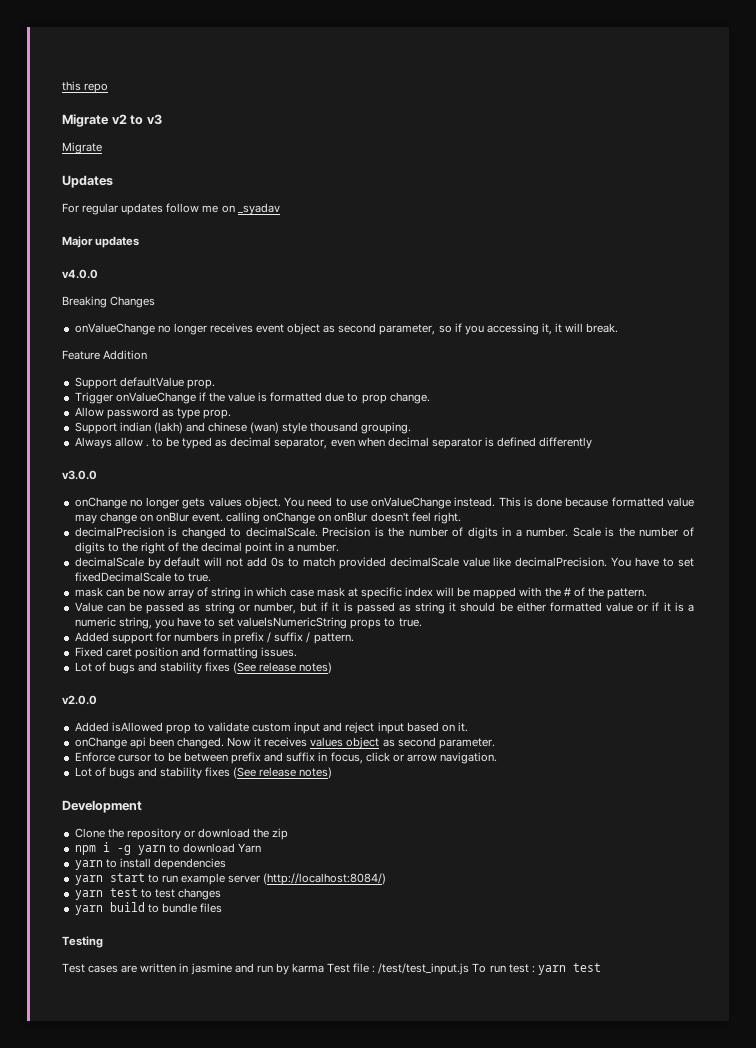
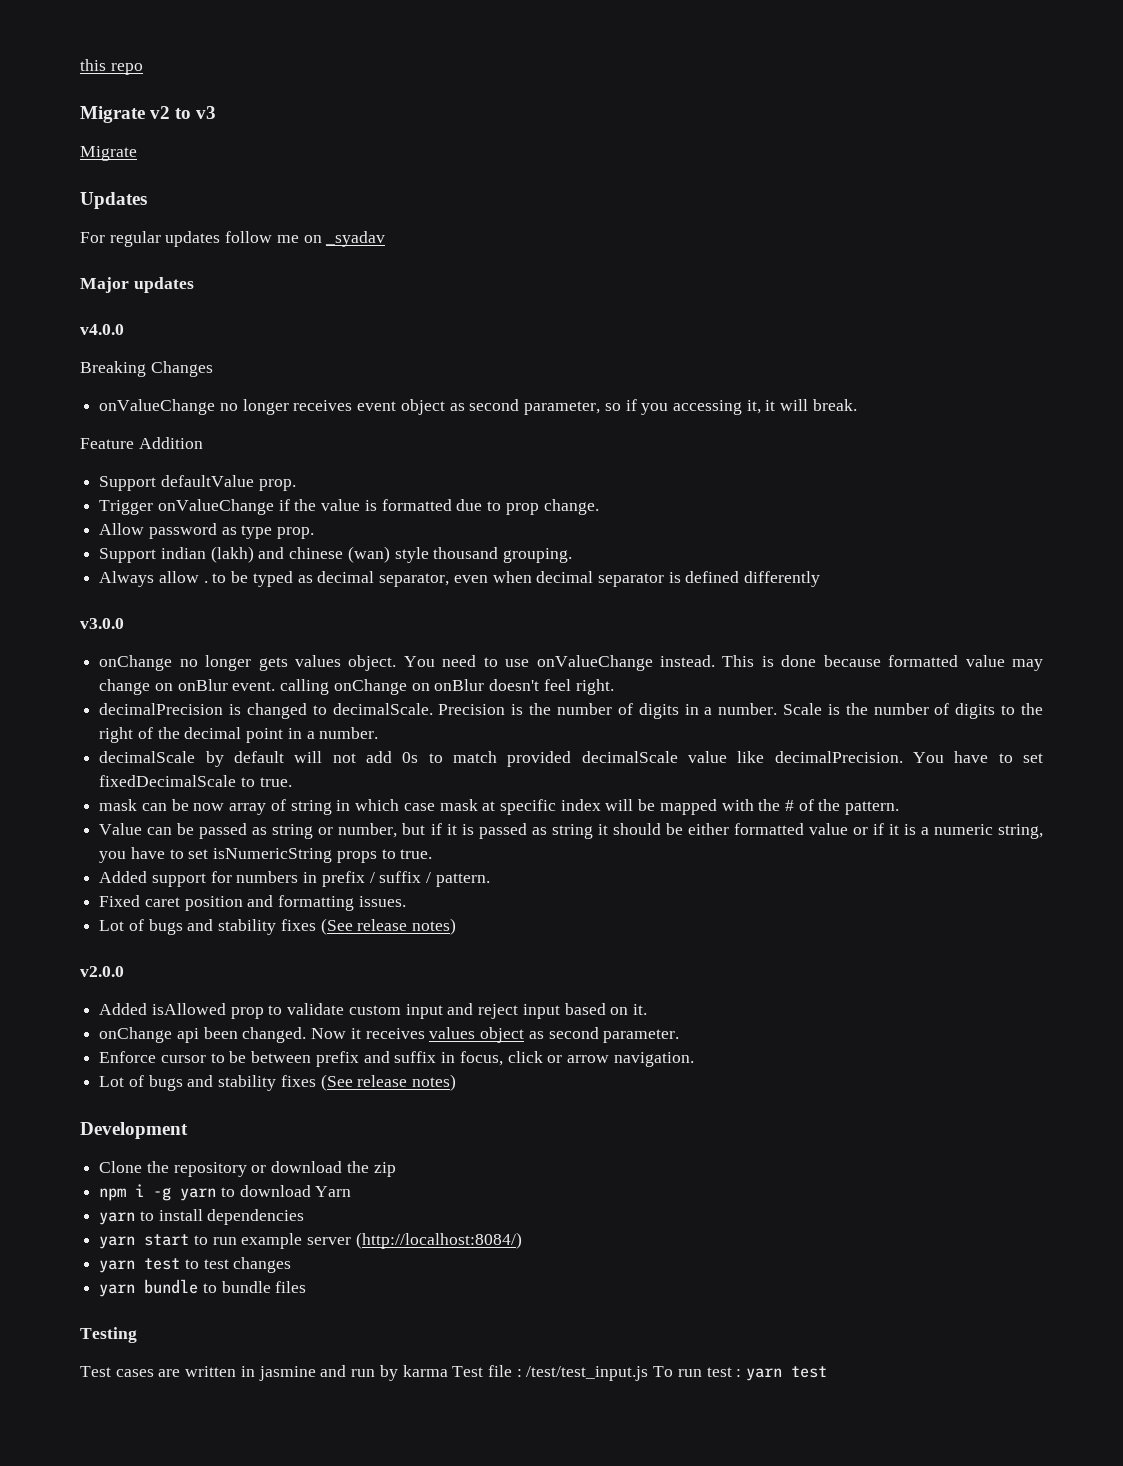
- Value can be passed as string or number, but if it is passed as string it should be either formatted value or if it is a numeric string, you have to set valueIsNumericString props to true.
+ Value can be passed as string or number, but if it is passed as string it should be either formatted value or if it is a numeric string, you have to set isNumericString props to true.
- yarn build to bundle files
+ yarn bundle to bundle files

